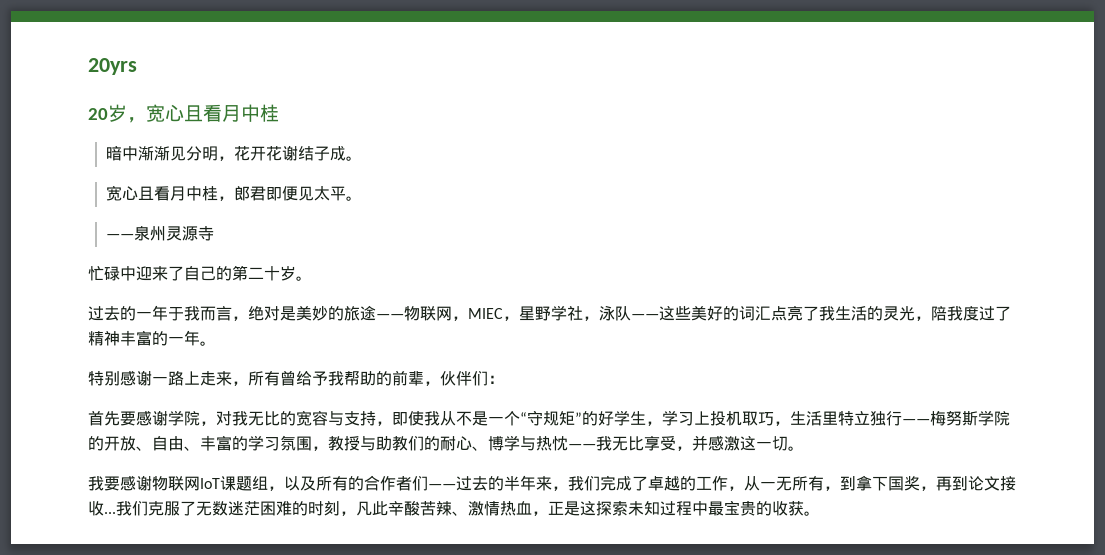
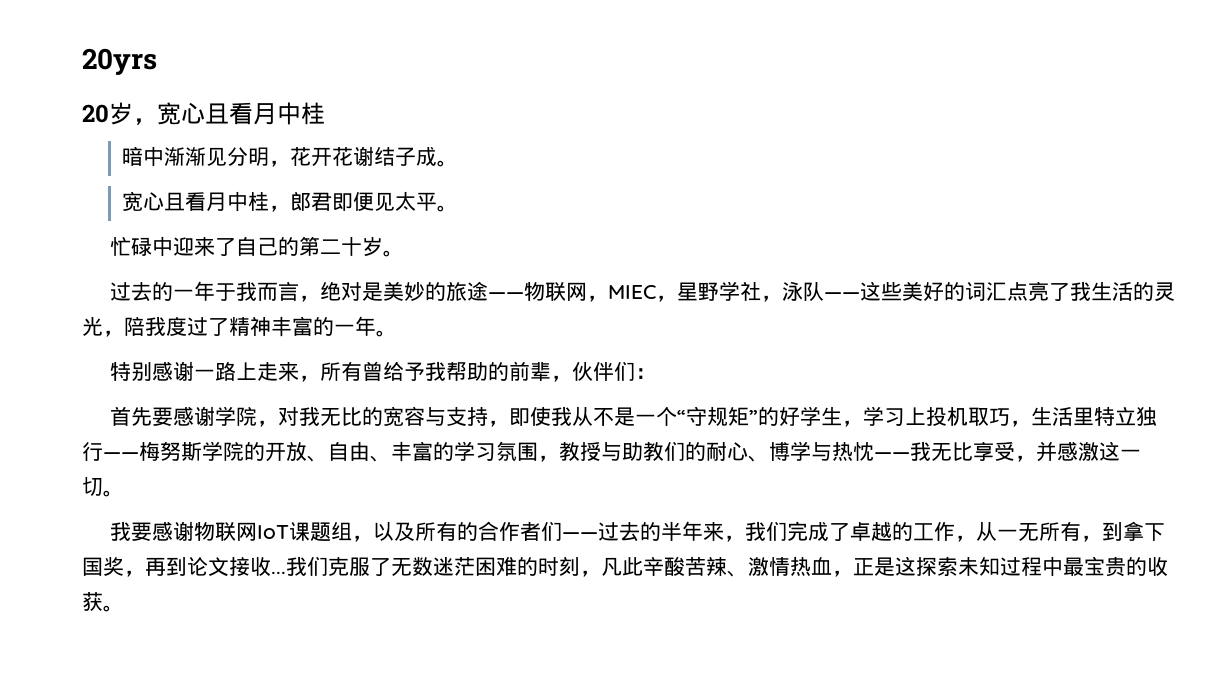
- ——泉州灵源寺

